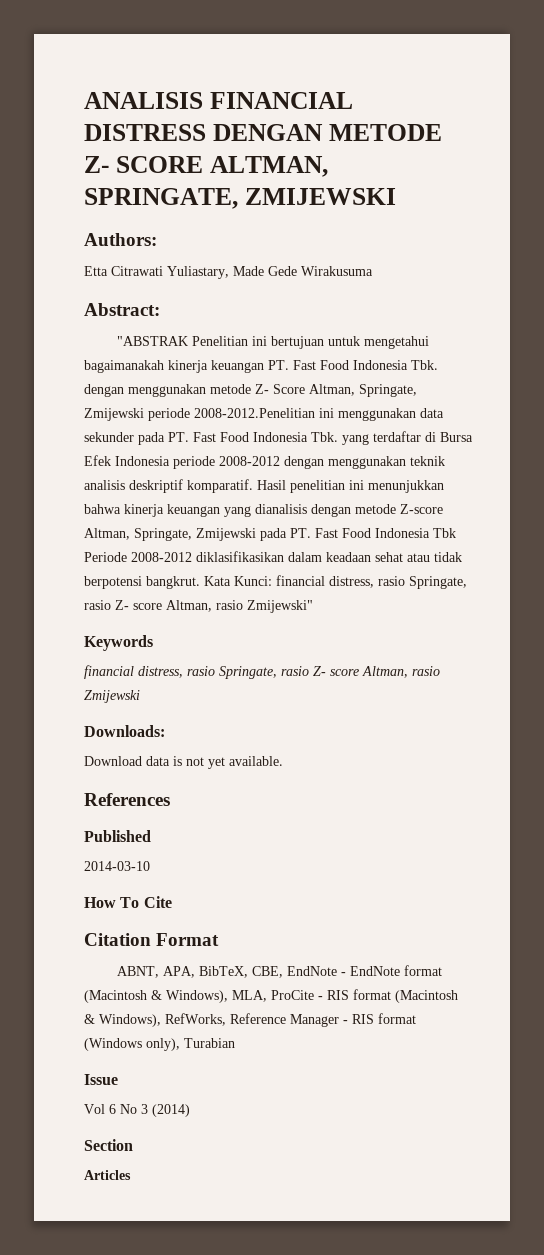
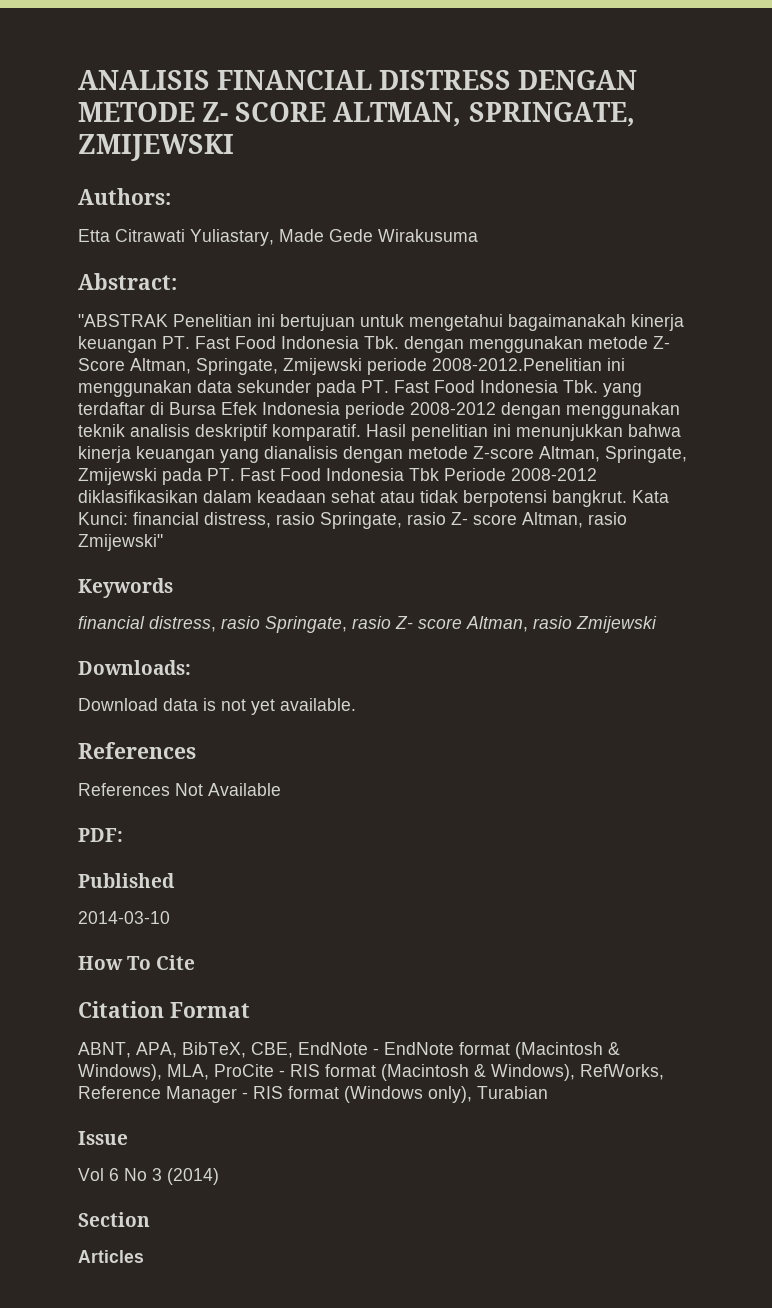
+ References Not Available
+ PDF:

